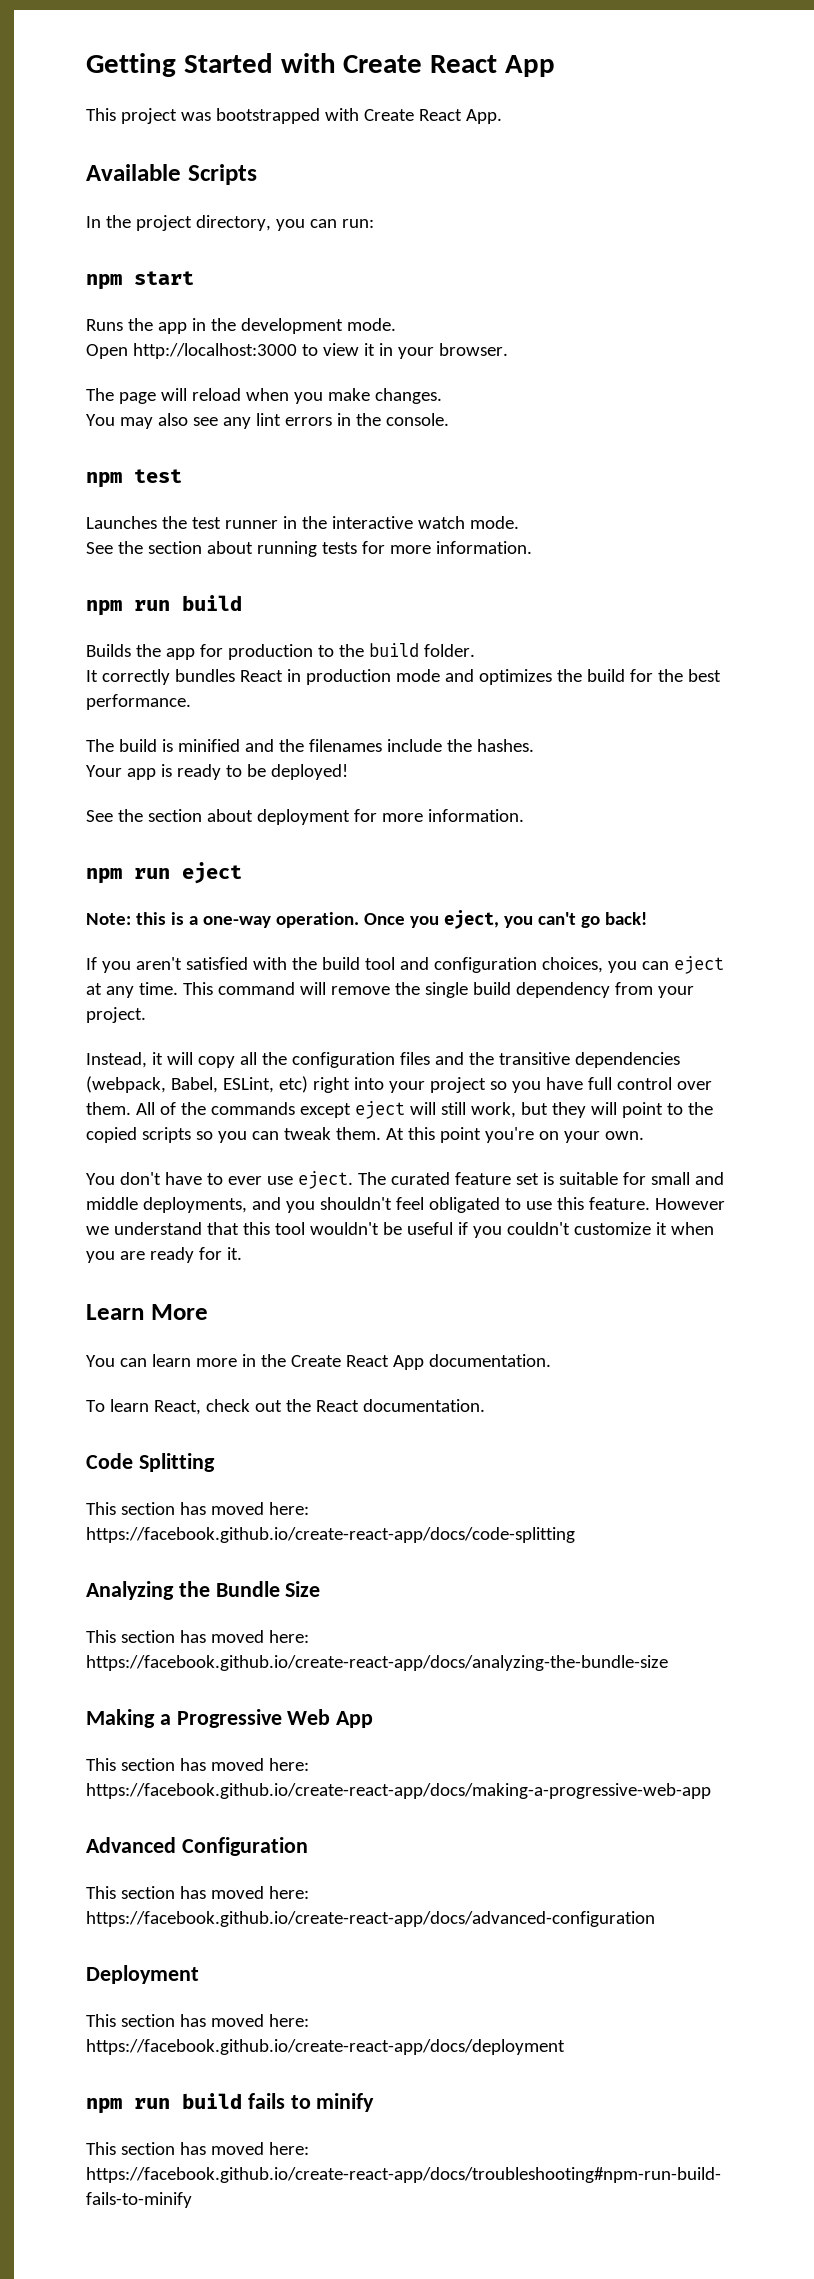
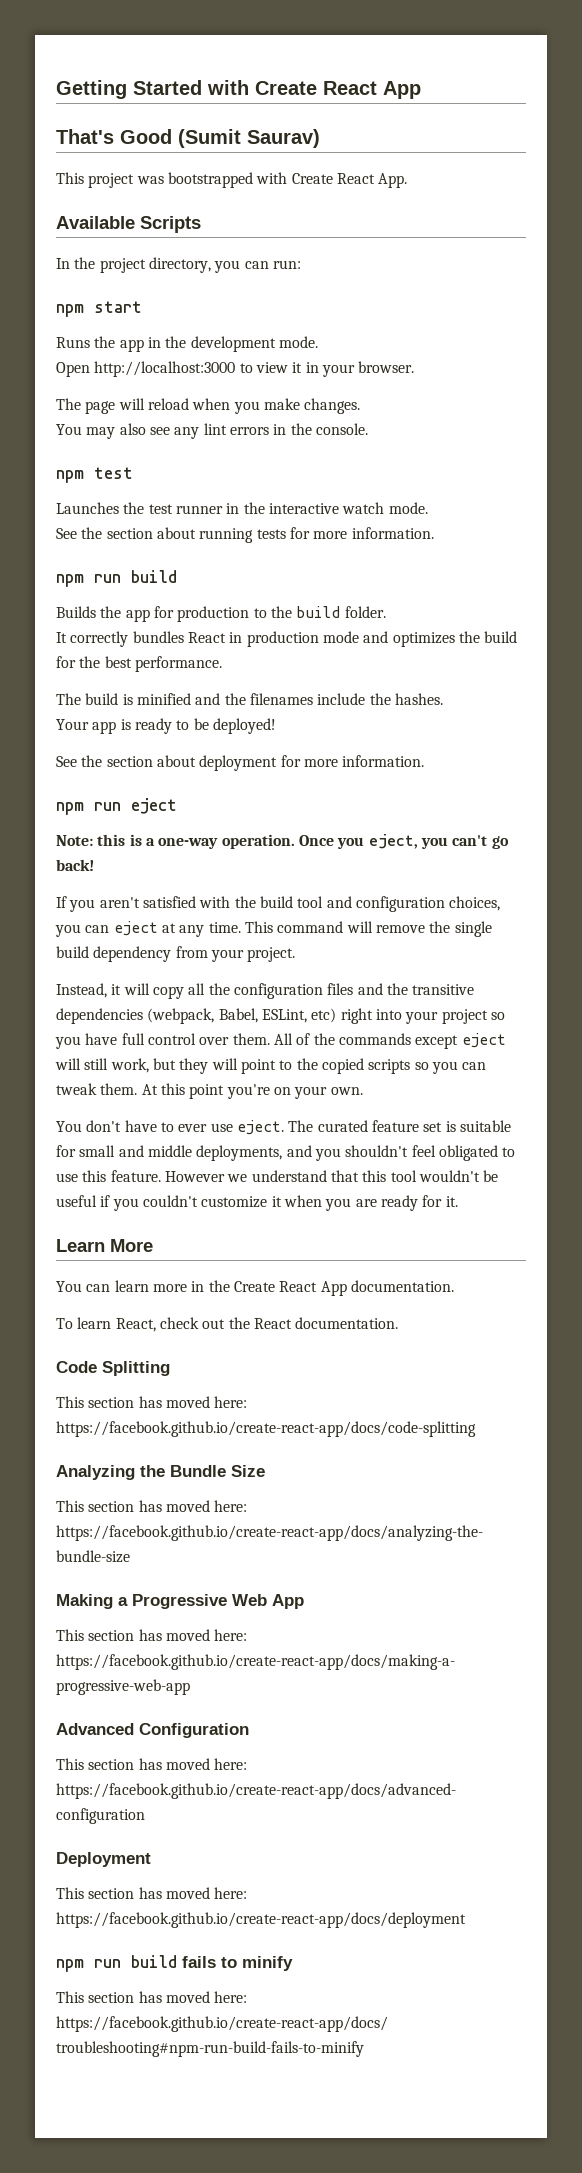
+ That's Good (Sumit Saurav)

